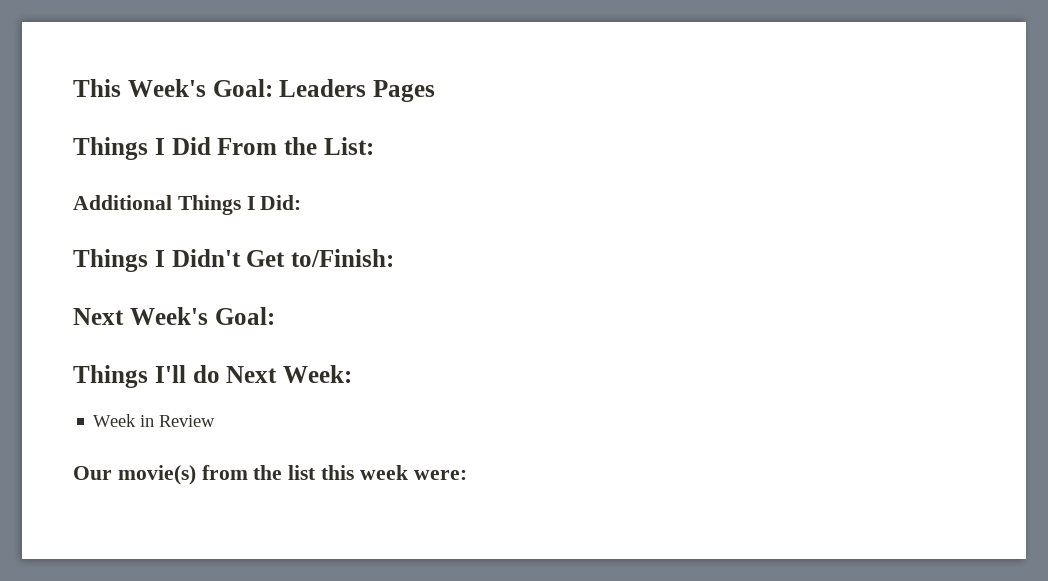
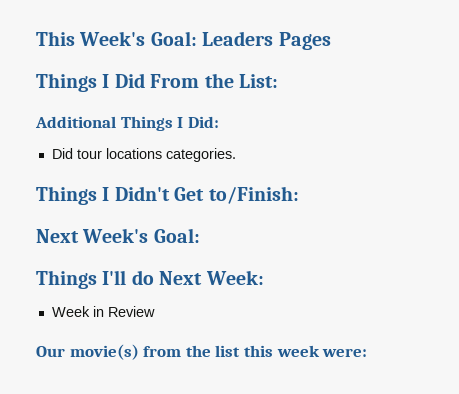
+ Did tour locations categories.

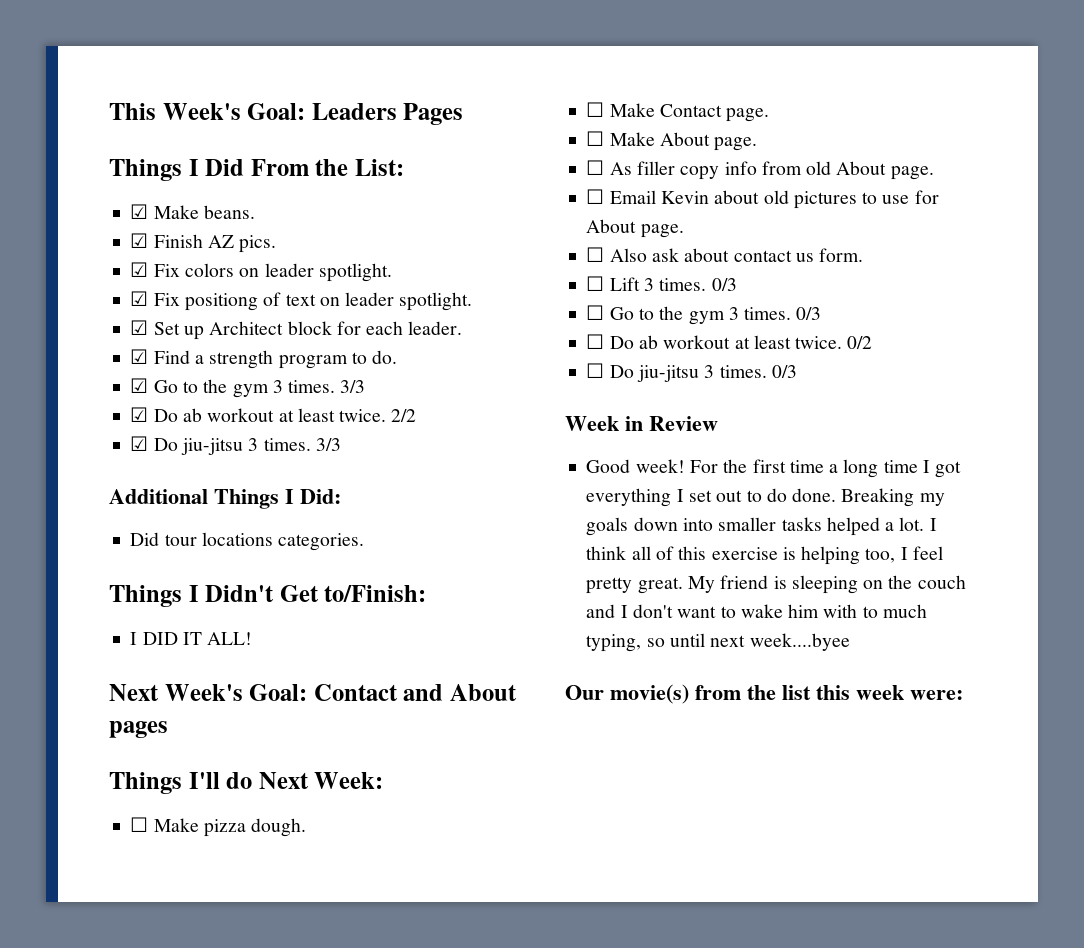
+ ☑ Make beans.
+ ☑ Finish AZ pics.
+ ☑ Fix colors on leader spotlight.
+ ☑ Fix positiong of text on leader spotlight.
+ ☑ Set up Architect block for each leader.
+ ☑ Find a strength program to do.
+ ☑ Go to the gym 3 times. 3/3
+ ☑ Do ab workout at least twice. 2/2
+ ☑ Do jiu-jitsu 3 times. 3/3
+ I DID IT ALL!
- Next Week's Goal:
+ Next Week's Goal: Contact and About pages
+ ☐ Make pizza dough.
+ ☐ Make Contact page.
+ ☐ Make About page.
+ ☐ As filler copy info from old About page.
+ ☐ Email Kevin about old pictures to use for About page.
+ ☐ Also ask about contact us form.
+ ☐ Lift 3 times. 0/3
+ ☐ Go to the gym 3 times. 0/3
+ ☐ Do ab workout at least twice. 0/2
+ ☐ Do jiu-jitsu 3 times. 0/3
  Week in Review
+ Good week! For the first time a long time I got everything I set out to do done. Breaking my goals down into smaller tasks helped a lot. I think all of this exercise is helping too, I feel pretty great. My friend is sleeping on the couch and I don't want to wake him with to much typing, so until next week....byee

